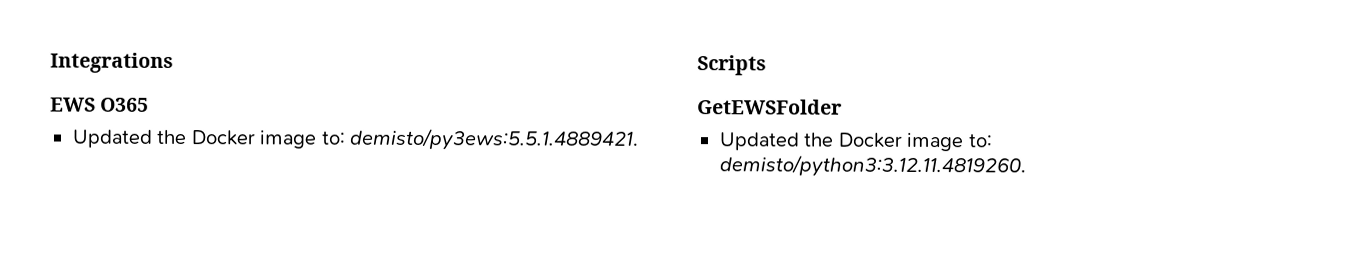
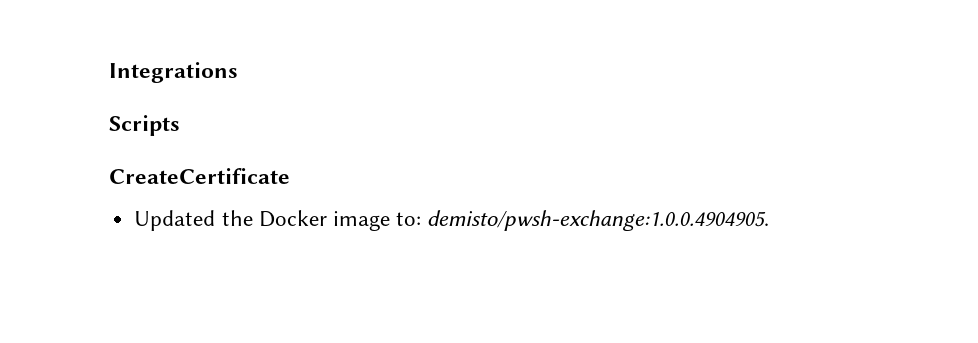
- EWS O365
- Updated the Docker image to: demisto/py3ews:5.5.1.4889421.
  Scripts
- GetEWSFolder
- Updated the Docker image to: demisto/python3:3.12.11.4819260.
+ CreateCertificate
+ Updated the Docker image to: demisto/pwsh-exchange:1.0.0.4904905.

